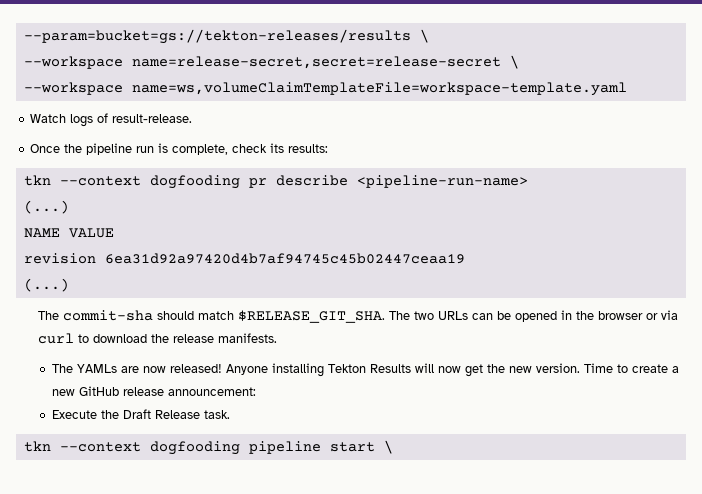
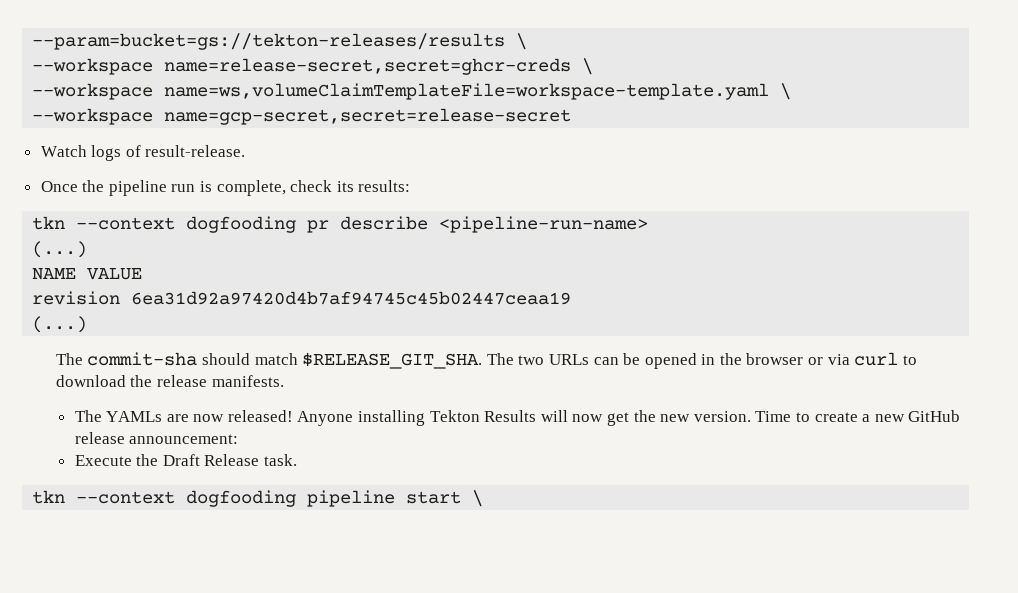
- --workspace name=release-secret,secret=release-secret \
+ --workspace name=release-secret,secret=ghcr-creds \
- --workspace name=ws,volumeClaimTemplateFile=workspace-template.yaml
+ --workspace name=ws,volumeClaimTemplateFile=workspace-template.yaml \
+ --workspace name=gcp-secret,secret=release-secret

